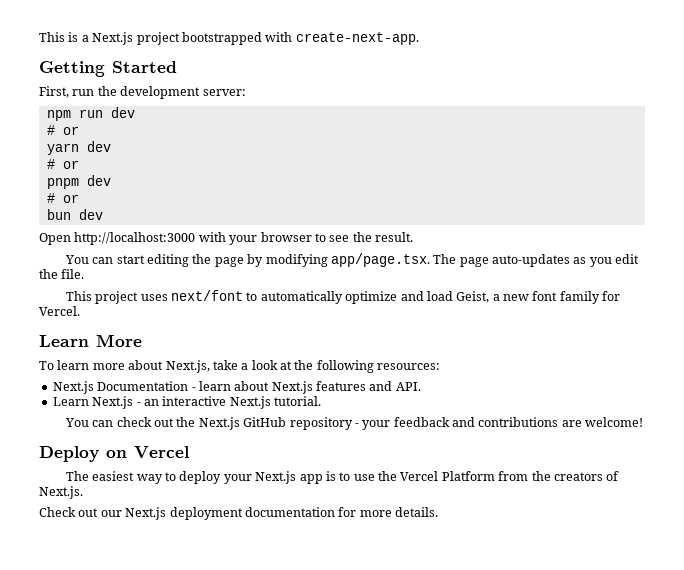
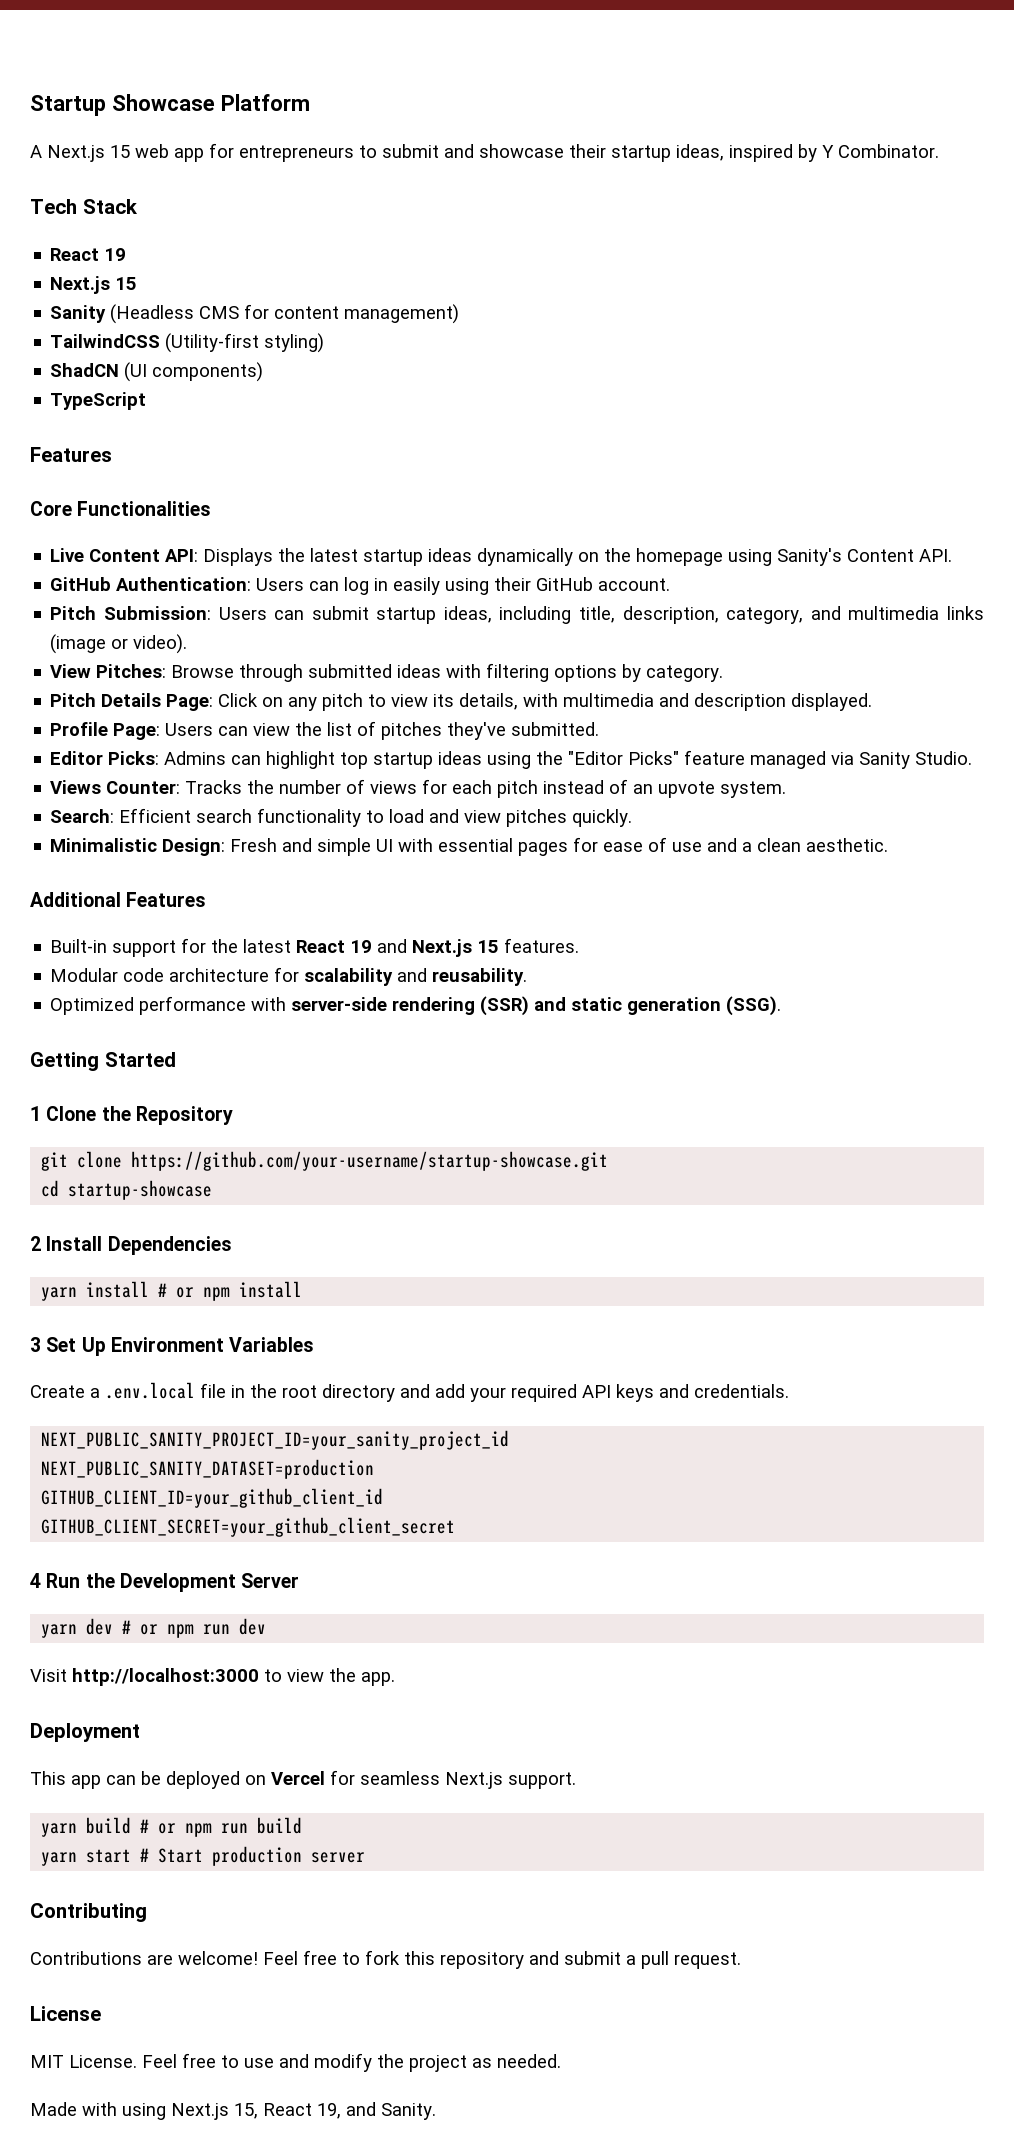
- This is a Next.js project bootstrapped with create-next-app.
+ Startup Showcase Platform
+ A Next.js 15 web app for entrepreneurs to submit and showcase their startup ideas, inspired by Y Combinator.
+ Tech Stack
+ React 19
+ Next.js 15
+ Sanity (Headless CMS for content management)
+ TailwindCSS (Utility-first styling)
+ ShadCN (UI components)
+ TypeScript
+ Features
+ Core Functionalities
+ Live Content API: Displays the latest startup ideas dynamically on the homepage using Sanity's Content API.
+ GitHub Authentication: Users can log in easily using their GitHub account.
+ Pitch Submission: Users can submit startup ideas, including title, description, category, and multimedia links (image or video).
+ View Pitches: Browse through submitted ideas with filtering options by category.
+ Pitch Details Page: Click on any pitch to view its details, with multimedia and description displayed.
+ Profile Page: Users can view the list of pitches they've submitted.
+ Editor Picks: Admins can highlight top startup ideas using the "Editor Picks" feature managed via Sanity Studio.
+ Views Counter: Tracks the number of views for each pitch instead of an upvote system.
+ Search: Efficient search functionality to load and view pitches quickly.
+ Minimalistic Design: Fresh and simple UI with essential pages for ease of use and a clean aesthetic.
+ Additional Features
+ Built-in support for the latest React 19 and Next.js 15 features.
+ Modular code architecture for scalability and reusability.
+ Optimized performance with server-side rendering (SSR) and static generation (SSG).
  Getting Started
- First, run the development server:
- npm run dev
- # or
- yarn dev
- # or
- pnpm dev
- # or
- bun dev
- Open http://localhost:3000 with your browser to see the result.
- You can start editing the page by modifying app/page.tsx. The page auto-updates as you edit the file.
- This project uses next/font to automatically optimize and load Geist, a new font family for Vercel.
- Learn More
- To learn more about Next.js, take a look at the following resources:
- Next.js Documentation - learn about Next.js features and API.
- Learn Next.js - an interactive Next.js tutorial.
- You can check out the Next.js GitHub repository - your feedback and contributions are welcome!
- Deploy on Vercel
- The easiest way to deploy your Next.js app is to use the Vercel Platform from the creators of Next.js.
- Check out our Next.js deployment documentation for more details.
+ 1 Clone the Repository
+ git clone https://github.com/your-username/startup-showcase.git
+ cd startup-showcase
+ 2 Install Dependencies
+ yarn install # or npm install
+ 3 Set Up Environment Variables
+ Create a .env.local file in the root directory and add your required API keys and credentials.
+ NEXT_PUBLIC_SANITY_PROJECT_ID=your_sanity_project_id
+ NEXT_PUBLIC_SANITY_DATASET=production
+ GITHUB_CLIENT_ID=your_github_client_id
+ GITHUB_CLIENT_SECRET=your_github_client_secret
+ 4 Run the Development Server
+ yarn dev # or npm run dev
+ Visit http://localhost:3000 to view the app.
+ Deployment
+ This app can be deployed on Vercel for seamless Next.js support.
+ yarn build # or npm run build
+ yarn start # Start production server
+ Contributing
+ Contributions are welcome! Feel free to fork this repository and submit a pull request.
+ License
+ MIT License. Feel free to use and modify the project as needed.
+ Made with using Next.js 15, React 19, and Sanity.

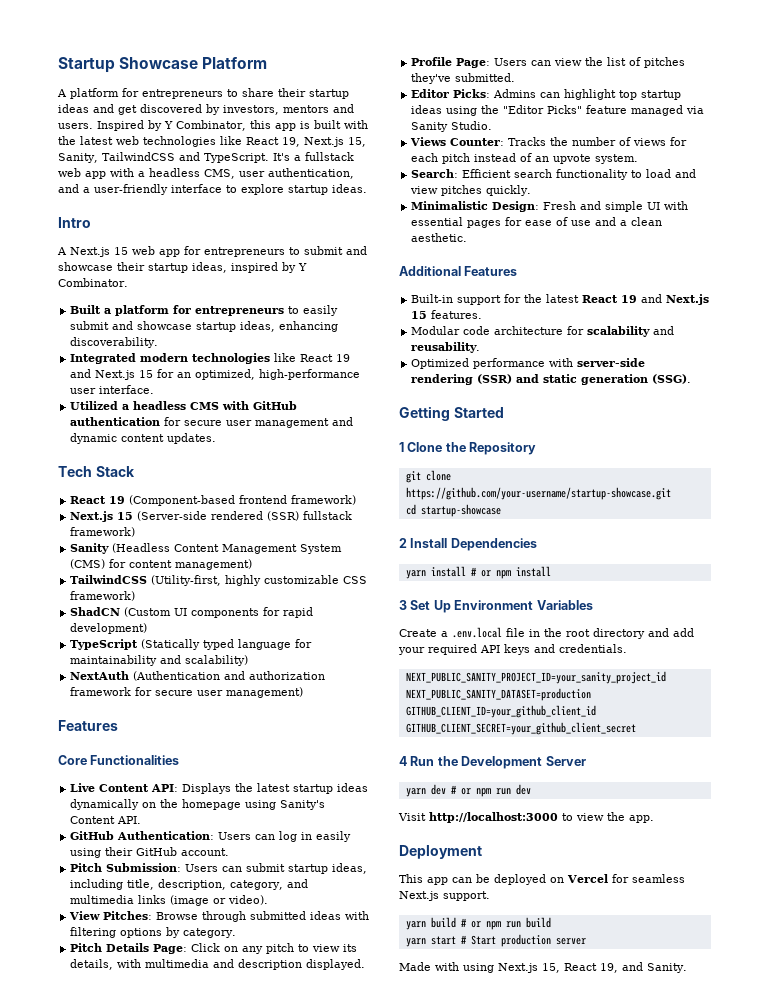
+ A platform for entrepreneurs to share their startup ideas and get discovered by investors, mentors and users. Inspired by Y Combinator, this app is built with the latest web technologies like React 19, Next.js 15, Sanity, TailwindCSS and TypeScript. It's a fullstack web app with a headless CMS, user authentication, and a user-friendly interface to explore startup ideas.
+ Intro
+ Built a platform for entrepreneurs to easily submit and showcase startup ideas, enhancing discoverability.
+ Integrated modern technologies like React 19 and Next.js 15 for an optimized, high-performance user interface.
+ Utilized a headless CMS with GitHub authentication for secure user management and dynamic content updates.
  Tech Stack
- React 19
- Next.js 15
- Sanity (Headless CMS for content management)
- TailwindCSS (Utility-first styling)
- ShadCN (UI components)
- TypeScript
+ React 19 (Component-based frontend framework)
+ Next.js 15 (Server-side rendered (SSR) fullstack framework)
+ Sanity (Headless Content Management System (CMS) for content management)
+ TailwindCSS (Utility-first, highly customizable CSS framework)
+ ShadCN (Custom UI components for rapid development)
+ TypeScript (Statically typed language for maintainability and scalability)
+ NextAuth (Authentication and authorization framework for secure user management)
- Contributing
- Contributions are welcome! Feel free to fork this repository and submit a pull request.
- License
- MIT License. Feel free to use and modify the project as needed.

